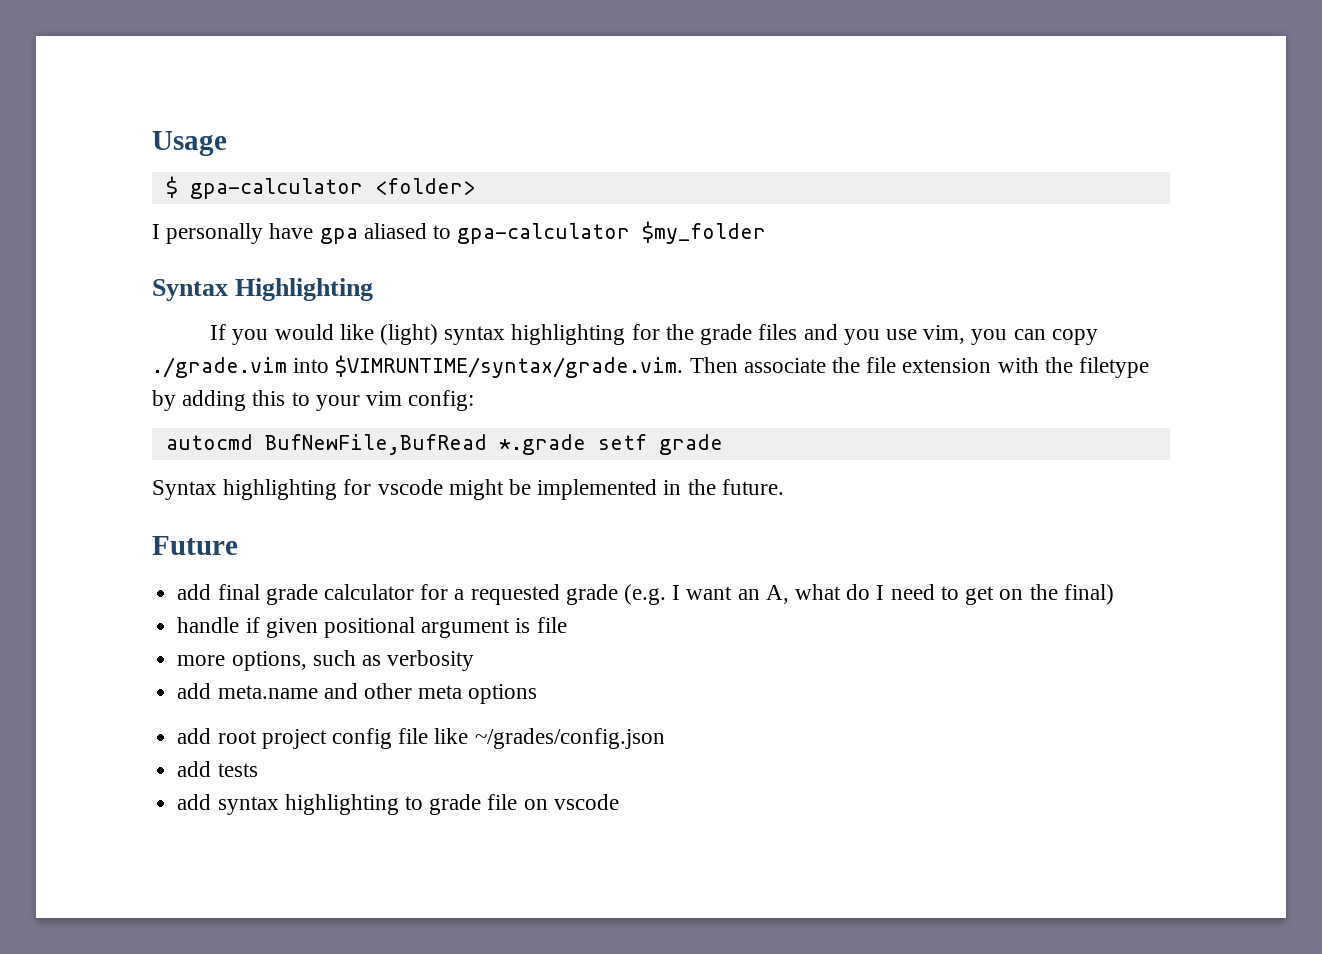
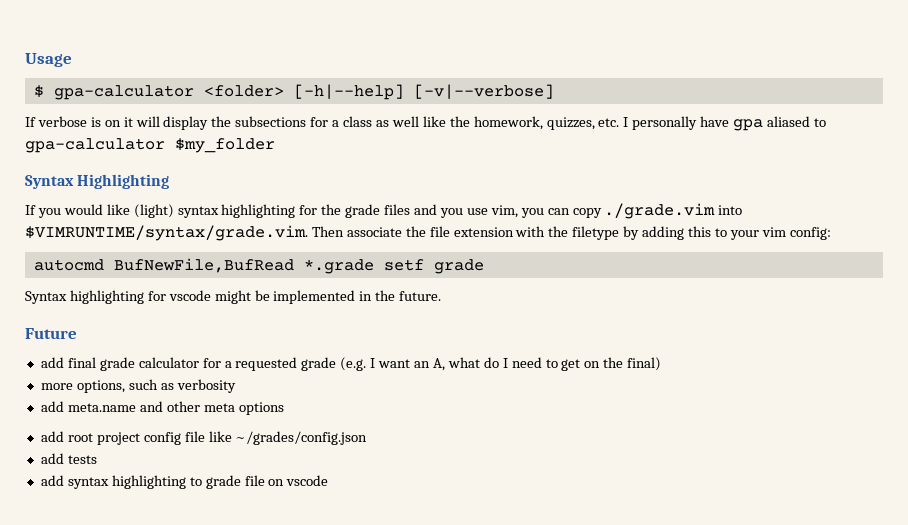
- $ gpa-calculator <folder>
- I personally have gpa aliased to gpa-calculator $my_folder
+ $ gpa-calculator <folder> [-h|--help] [-v|--verbose]
+ If verbose is on it will display the subsections for a class as well like the homework, quizzes, etc. I personally have gpa aliased to gpa-calculator $my_folder
- handle if given positional argument is file

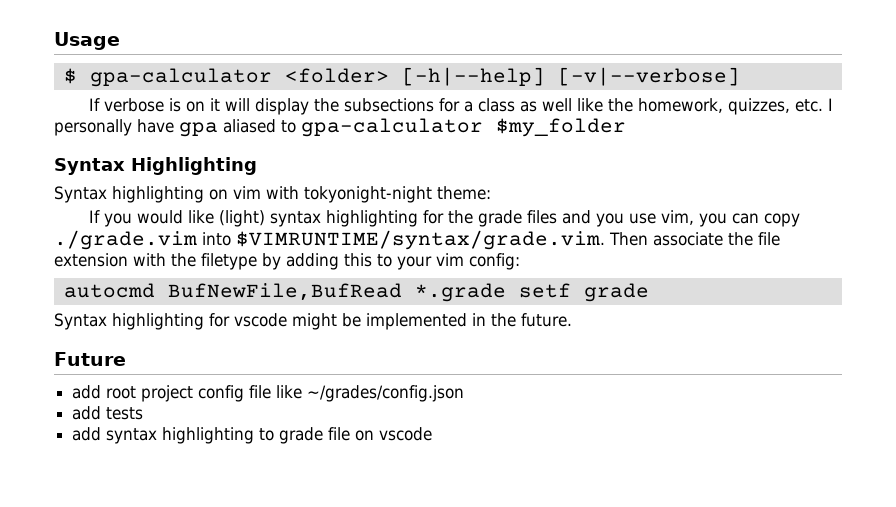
+ Syntax highlighting on vim with tokyonight-night theme:
- add final grade calculator for a requested grade (e.g. I want an A, what do I need to get on the final)
- more options, such as verbosity
- add meta.name and other meta options

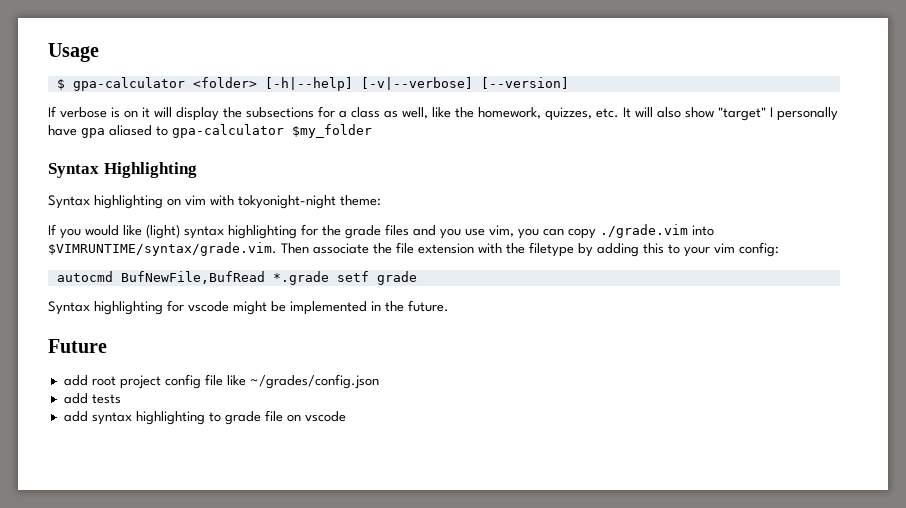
- $ gpa-calculator <folder> [-h|--help] [-v|--verbose]
+ $ gpa-calculator <folder> [-h|--help] [-v|--verbose] [--version]
- If verbose is on it will display the subsections for a class as well like the homework, quizzes, etc. I personally have gpa aliased to gpa-calculator $my_folder
+ If verbose is on it will display the subsections for a class as well, like the homework, quizzes, etc. It will also show "target" I personally have gpa aliased to gpa-calculator $my_folder

